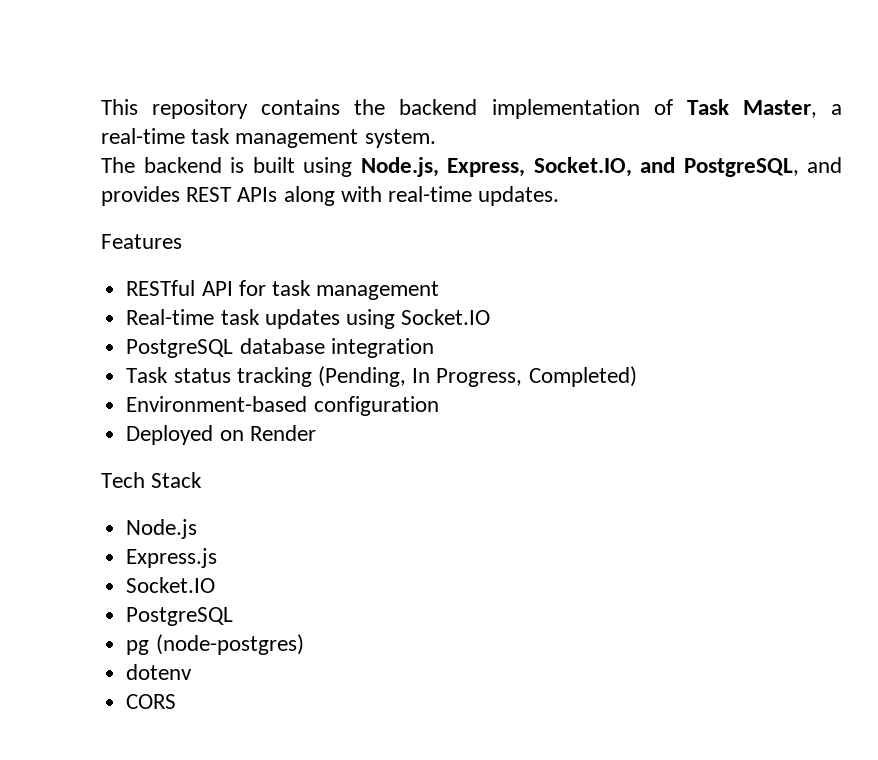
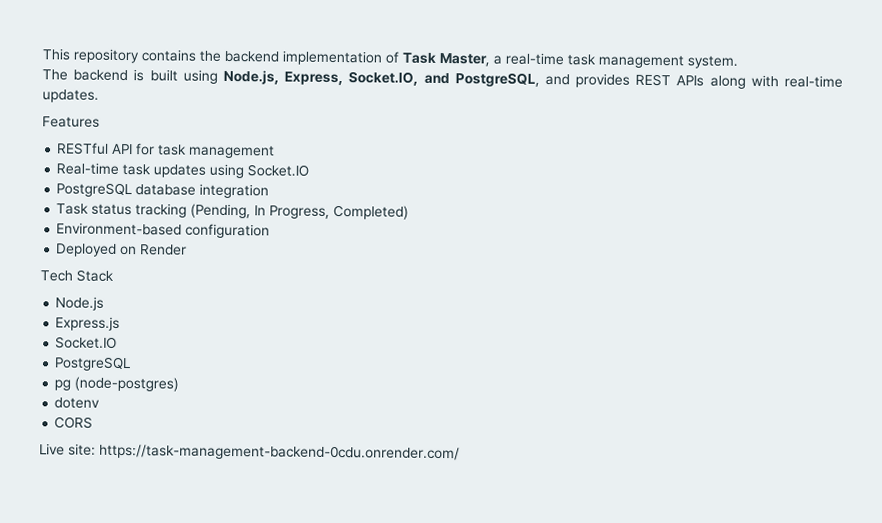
+ Live site: https://task-management-backend-0cdu.onrender.com/

